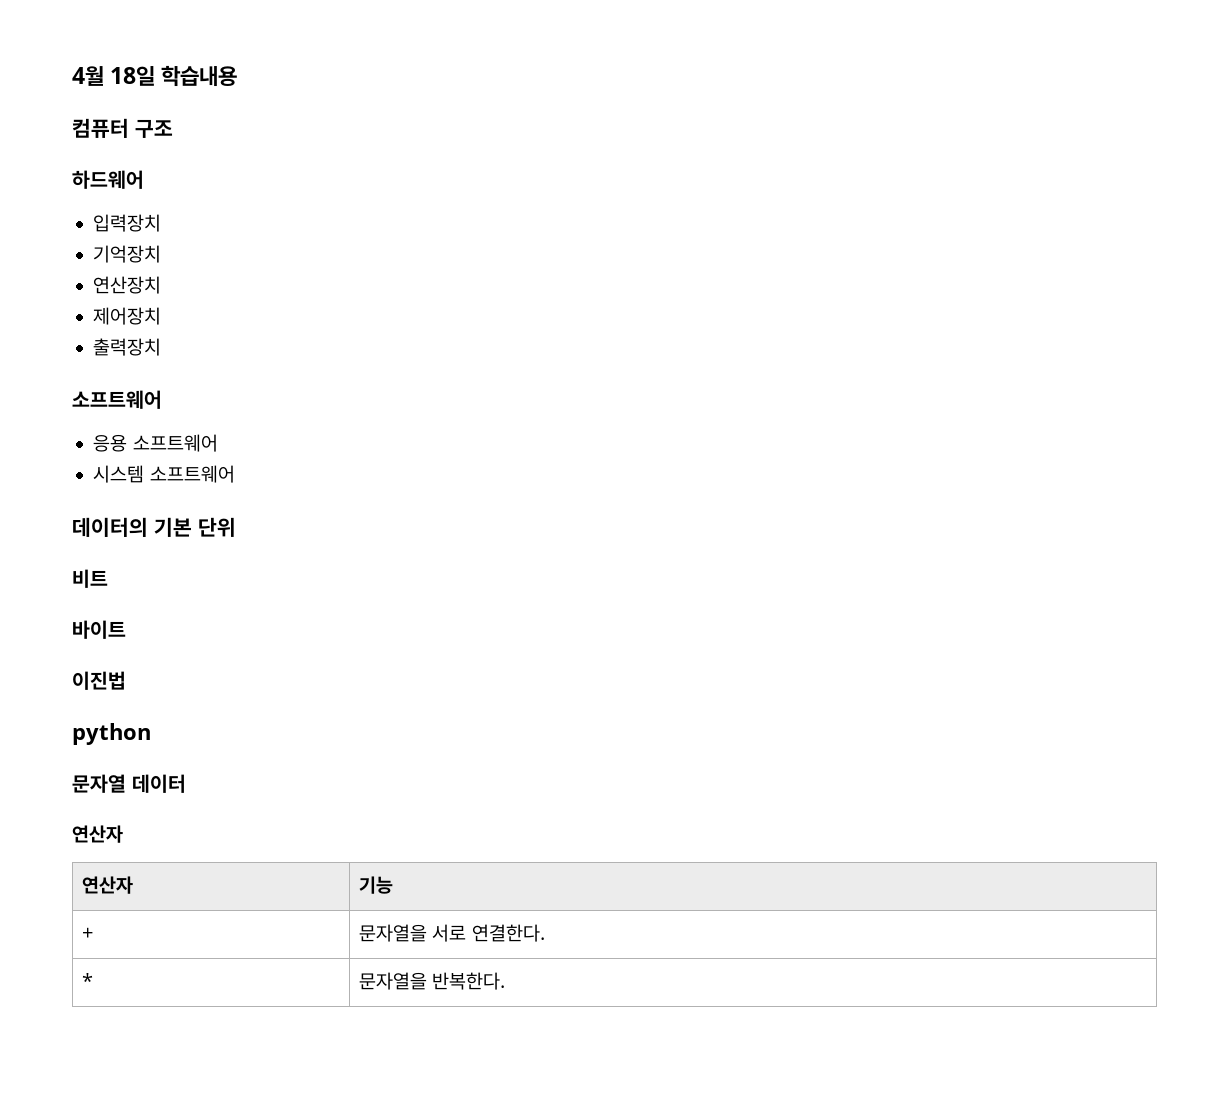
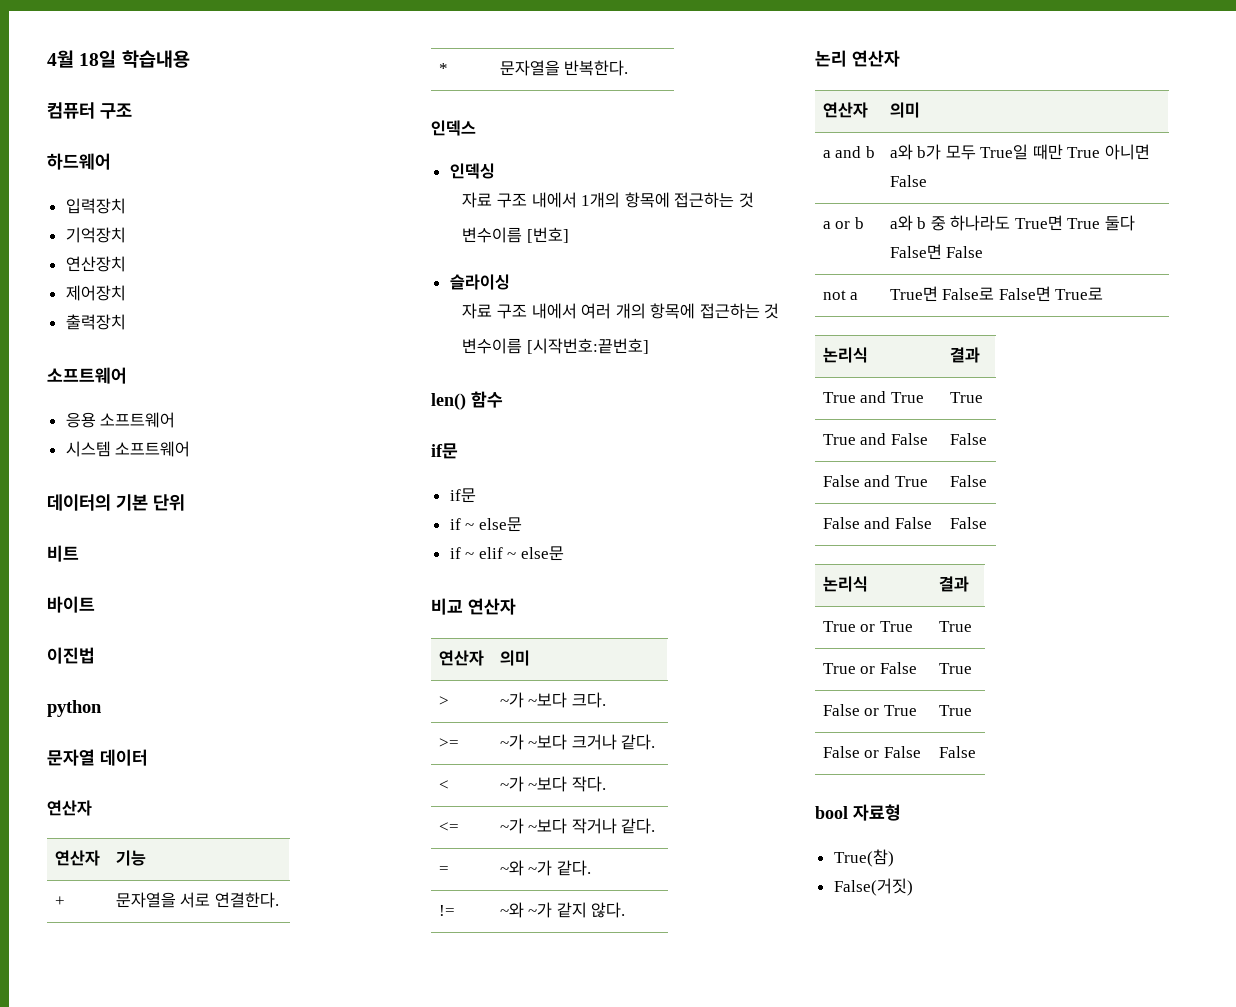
+ 인덱스
+ 인덱싱
+ 자료 구조 내에서 1개의 항목에 접근하는 것
+ 변수이름 [번호]
+ 슬라이싱
+ 자료 구조 내에서 여러 개의 항목에 접근하는 것
+ 변수이름 [시작번호:끝번호]
+ len() 함수
+ if문
+ if문
+ if ~ else문
+ if ~ elif ~ else문
+ 비교 연산자
+ 연산자 | 의미
+ > | ~가 ~보다 크다.
+ >= | ~가 ~보다 크거나 같다.
+ < | ~가 ~보다 작다.
+ <= | ~가 ~보다 작거나 같다.
+ = | ~와 ~가 같다.
+ != | ~와 ~가 같지 않다.
+ 논리 연산자
+ 연산자 | 의미
+ a and b | a와 b가 모두 True일 때만 True 아니면 False
+ a or b | a와 b 중 하나라도 True면 True 둘다 False면 False
+ not a | True면 False로 False면 True로
+ 논리식 | 결과
+ True and True | True
+ True and False | False
+ False and True | False
+ False and False | False
+ 논리식 | 결과
+ True or True | True
+ True or False | True
+ False or True | True
+ False or False | False
+ bool 자료형
+ True(참)
+ False(거짓)

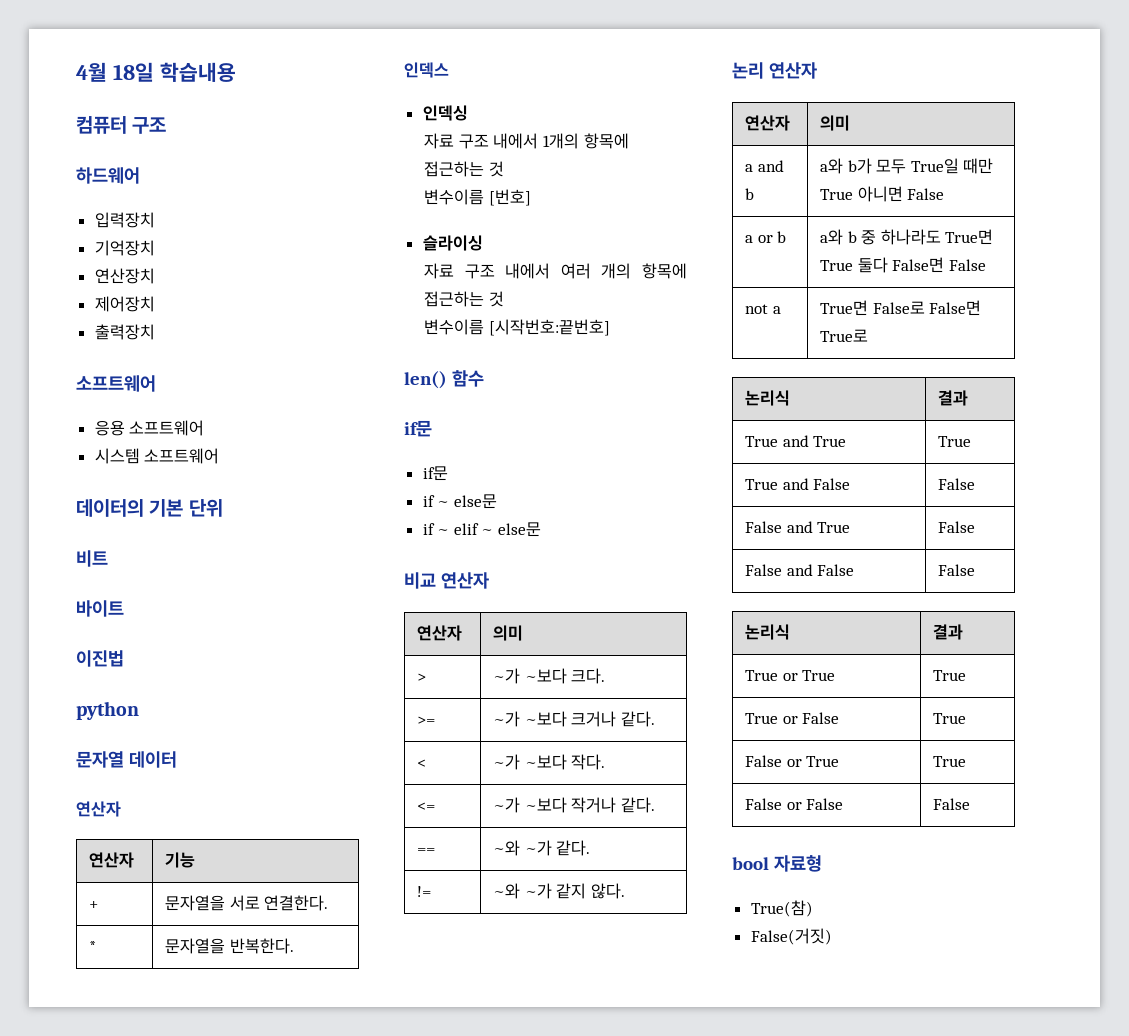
- = | ~와 ~가 같다.
+ == | ~와 ~가 같다.

